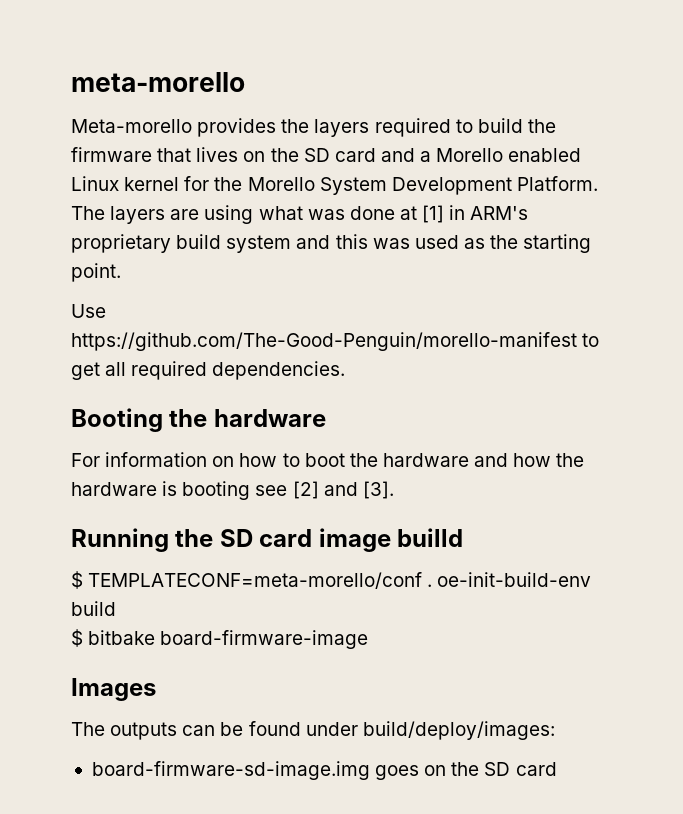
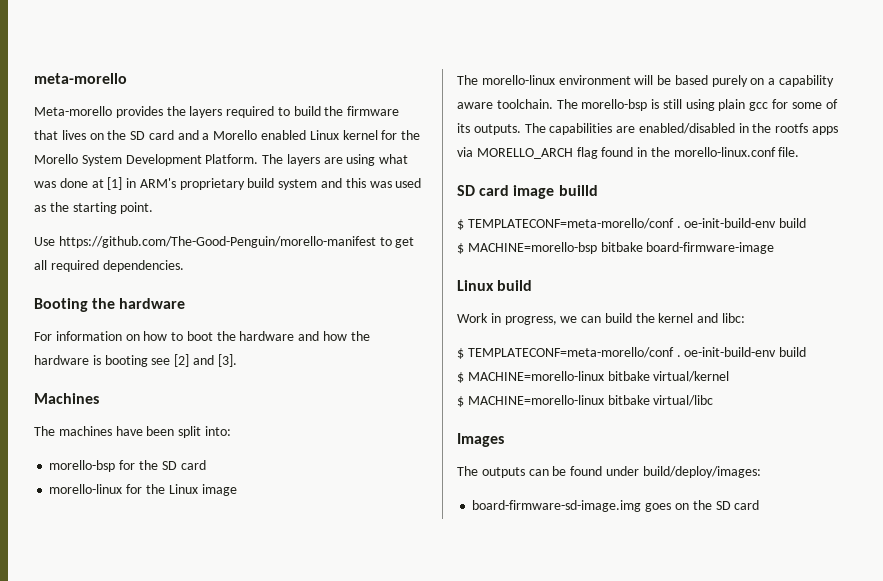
- Running the SD card image builld
+ Machines
+ The machines have been split into:
+ morello-bsp for the SD card
+ morello-linux for the Linux image
+ The morello-linux environment will be based purely on a capability aware toolchain. The morello-bsp is still using plain gcc for some of its outputs. The capabilities are enabled/disabled in the rootfs apps via MORELLO_ARCH flag found in the morello-linux.conf file.
+ SD card image builld
- $ bitbake board-firmware-image
+ $ MACHINE=morello-bsp bitbake board-firmware-image
+ Linux build
+ Work in progress, we can build the kernel and libc:
+ $ TEMPLATECONF=meta-morello/conf . oe-init-build-env build
+ $ MACHINE=morello-linux bitbake virtual/kernel
+ $ MACHINE=morello-linux bitbake virtual/libc

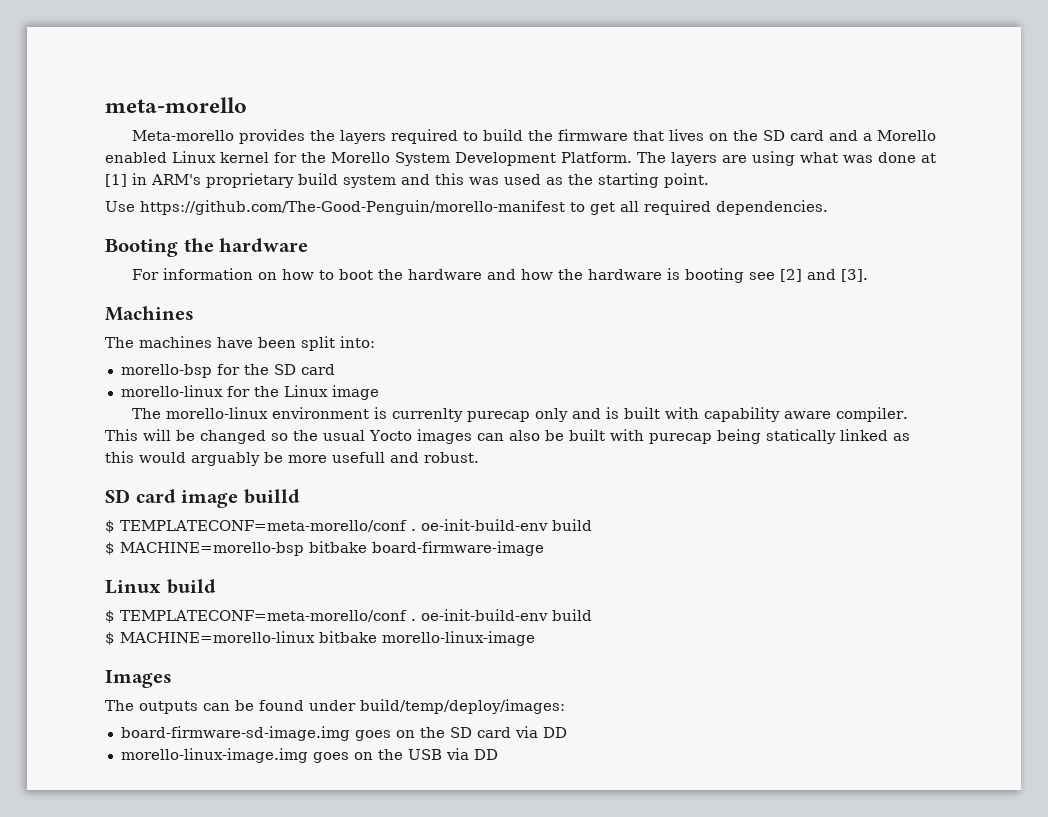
- The morello-linux environment will be based purely on a capability aware toolchain. The morello-bsp is still using plain gcc for some of its outputs. The capabilities are enabled/disabled in the rootfs apps via MORELLO_ARCH flag found in the morello-linux.conf file.
+ The morello-linux environment is currenlty purecap only and is built with capability aware compiler. This will be changed so the usual Yocto images can also be built with purecap being statically linked as this would arguably be more usefull and robust.
- Work in progress, we can build the kernel and libc:
- $ MACHINE=morello-linux bitbake virtual/kernel
- $ MACHINE=morello-linux bitbake virtual/libc
+ $ MACHINE=morello-linux bitbake morello-linux-image
- The outputs can be found under build/deploy/images:
+ The outputs can be found under build/temp/deploy/images:
- board-firmware-sd-image.img goes on the SD card
+ board-firmware-sd-image.img goes on the SD card via DD
+ morello-linux-image.img goes on the USB via DD

